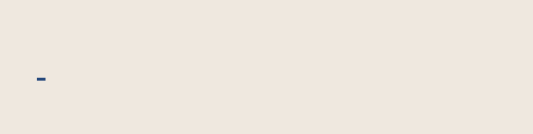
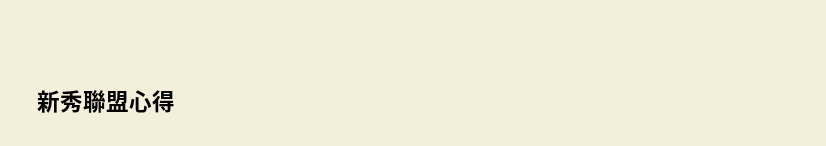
- -
+ 新秀聯盟心得

